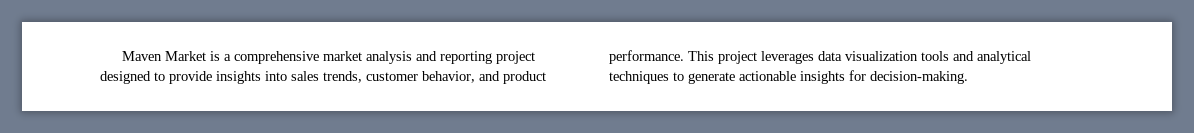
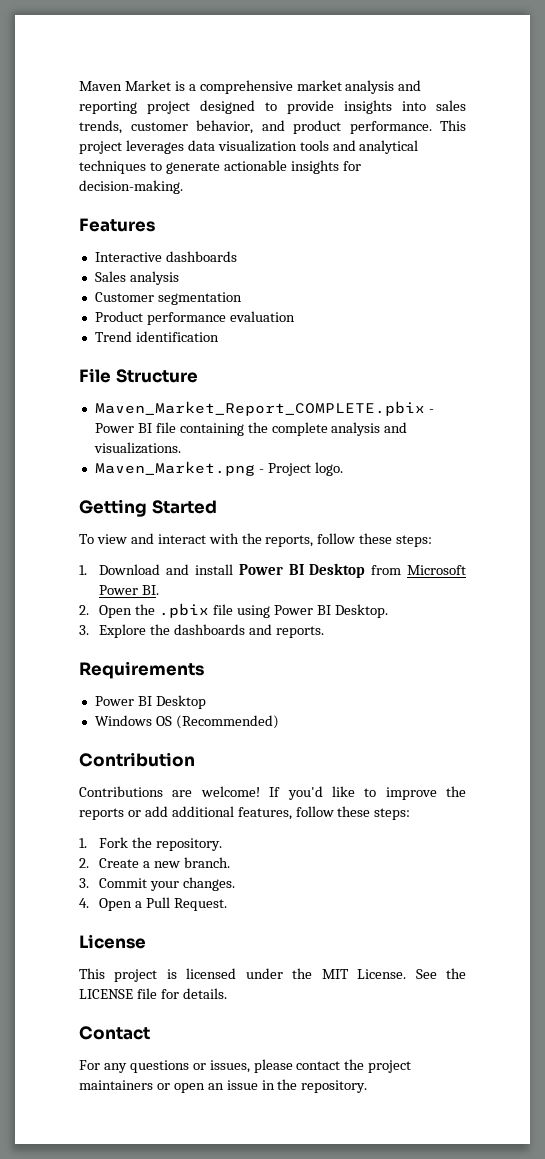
+ Features
+ Interactive dashboards
+ Sales analysis
+ Customer segmentation
+ Product performance evaluation
+ Trend identification
+ File Structure
+ Maven_Market_Report_COMPLETE.pbix - Power BI file containing the complete analysis and visualizations.
+ Maven_Market.png - Project logo.
+ Getting Started
+ To view and interact with the reports, follow these steps:
+ 1. Download and install Power BI Desktop from Microsoft Power BI.
+ 2. Open the .pbix file using Power BI Desktop.
+ 3. Explore the dashboards and reports.
+ Requirements
+ Power BI Desktop
+ Windows OS (Recommended)
+ Contribution
+ Contributions are welcome! If you'd like to improve the reports or add additional features, follow these steps:
+ 1. Fork the repository.
+ 2. Create a new branch.
+ 3. Commit your changes.
+ 4. Open a Pull Request.
+ License
+ This project is licensed under the MIT License. See the LICENSE file for details.
+ Contact
+ For any questions or issues, please contact the project maintainers or open an issue in the repository.

